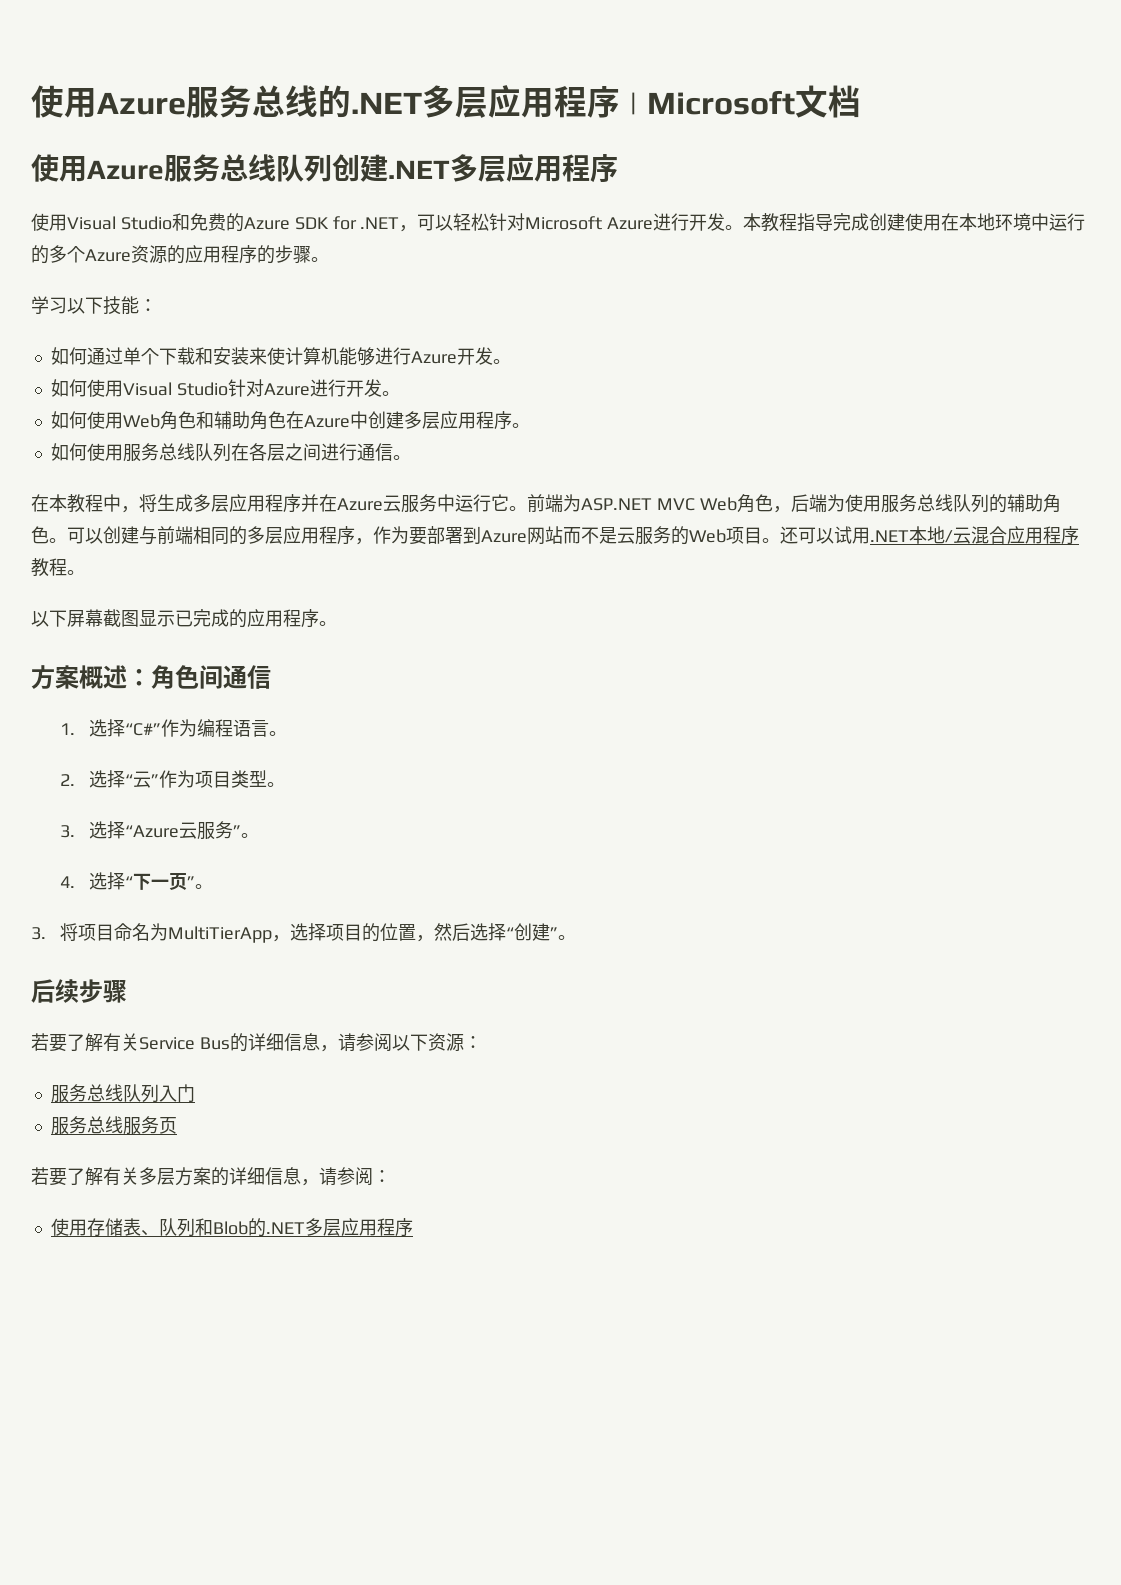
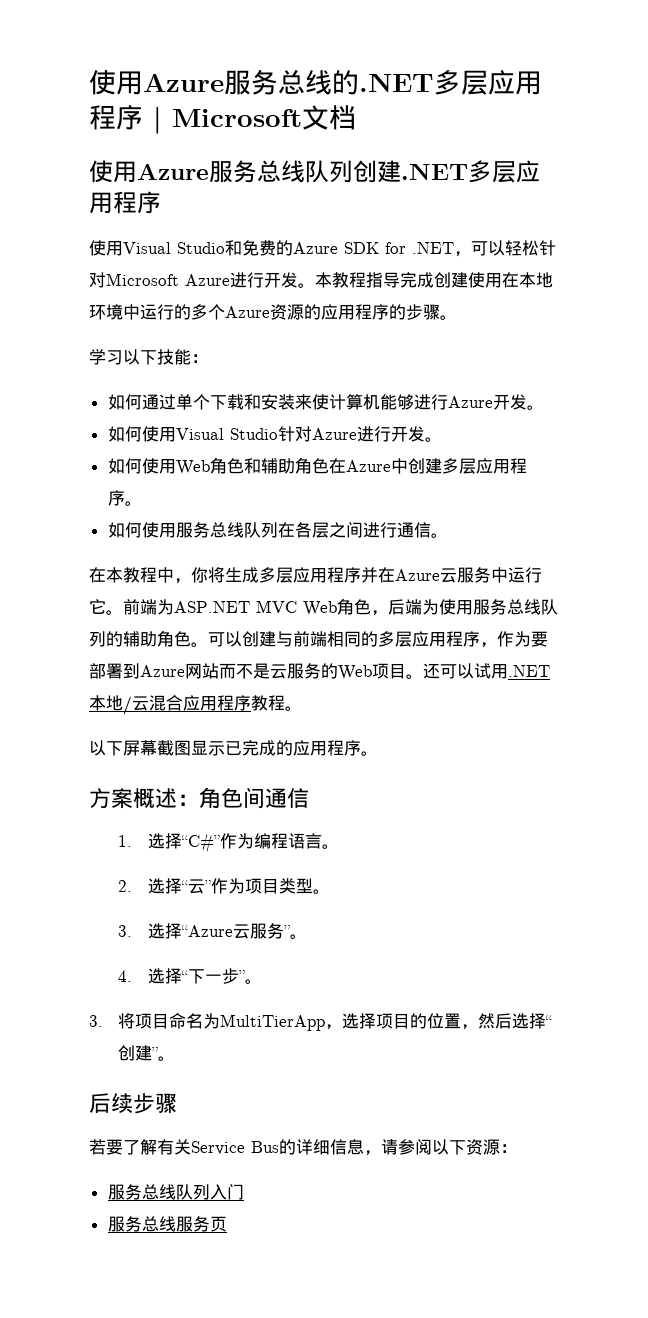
- 在本教程中，将生成多层应用程序并在Azure云服务中运行它。
+ 在本教程中，你将生成多层应用程序并在Azure云服务中运行它。
- 4.选择“下一页”。
+ 4.选择“下一步”。
- 若要了解有关多层方案的详细信息，请参阅：
- 使用存储表、队列和Blob的.NET多层应用程序

